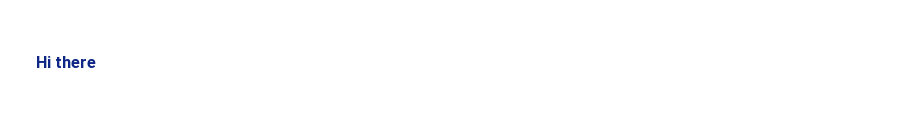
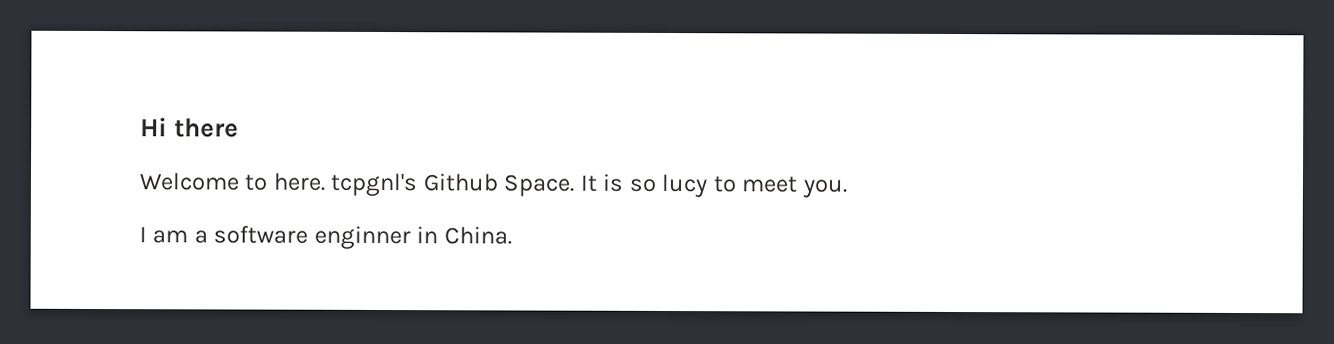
+ Welcome to here. tcpgnl's Github Space. It is so lucy to meet you.
+ I am a software enginner in China.

